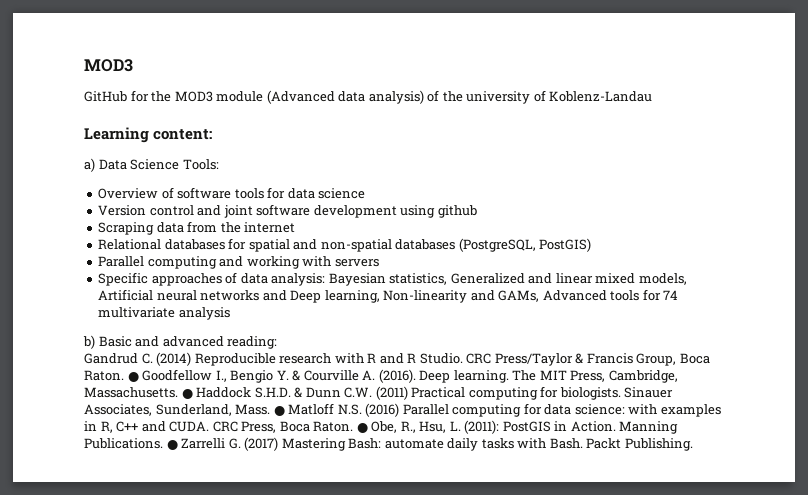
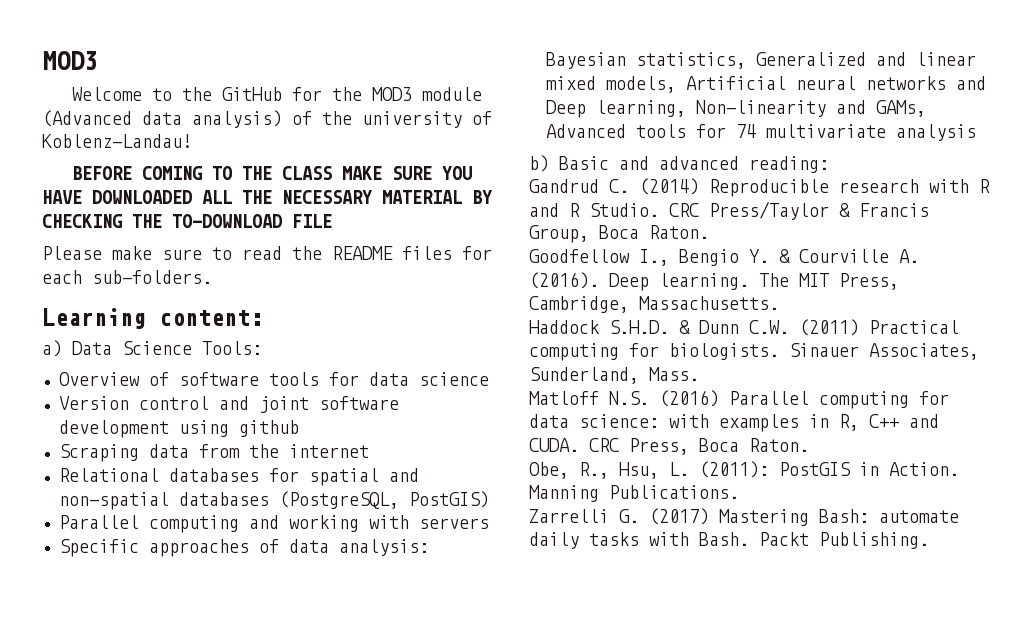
- GitHub for the MOD3 module (Advanced data analysis) of the university of Koblenz-Landau
+ Welcome to the GitHub for the MOD3 module (Advanced data analysis) of the university of Koblenz-Landau!
+ BEFORE COMING TO THE CLASS MAKE SURE YOU HAVE DOWNLOADED ALL THE NECESSARY MATERIAL BY CHECKING THE TO-DOWNLOAD FILE
+ Please make sure to read the README files for each sub-folders.
- CRC Press/Taylor & Francis Group, Boca Raton. ● Goodfellow I., Bengio Y. & Courville A. (2016).
+ CRC Press/Taylor & Francis Group, Boca Raton.
+ Goodfellow I., Bengio Y. & Courville A. (2016).
- The MIT Press, Cambridge, Massachusetts. ● Haddock S.H.D. & Dunn C.W. (2011) Practical computing for biologists.
+ The MIT Press, Cambridge, Massachusetts.
+ Haddock S.H.D. & Dunn C.W. (2011) Practical computing for biologists.
- Sinauer Associates, Sunderland, Mass. ● Matloff N.S. (2016) Parallel computing for data science: with examples in R, C++ and CUDA.
+ Sinauer Associates, Sunderland, Mass.
+ Matloff N.S. (2016) Parallel computing for data science: with examples in R, C++ and CUDA.
- CRC Press, Boca Raton. ● Obe, R., Hsu, L. (2011): PostGIS in Action.
+ CRC Press, Boca Raton.
+ Obe, R., Hsu, L. (2011): PostGIS in Action.
- Manning Publications. ● Zarrelli G. (2017) Mastering Bash: automate daily tasks with Bash.
+ Manning Publications.
+ Zarrelli G. (2017) Mastering Bash: automate daily tasks with Bash.

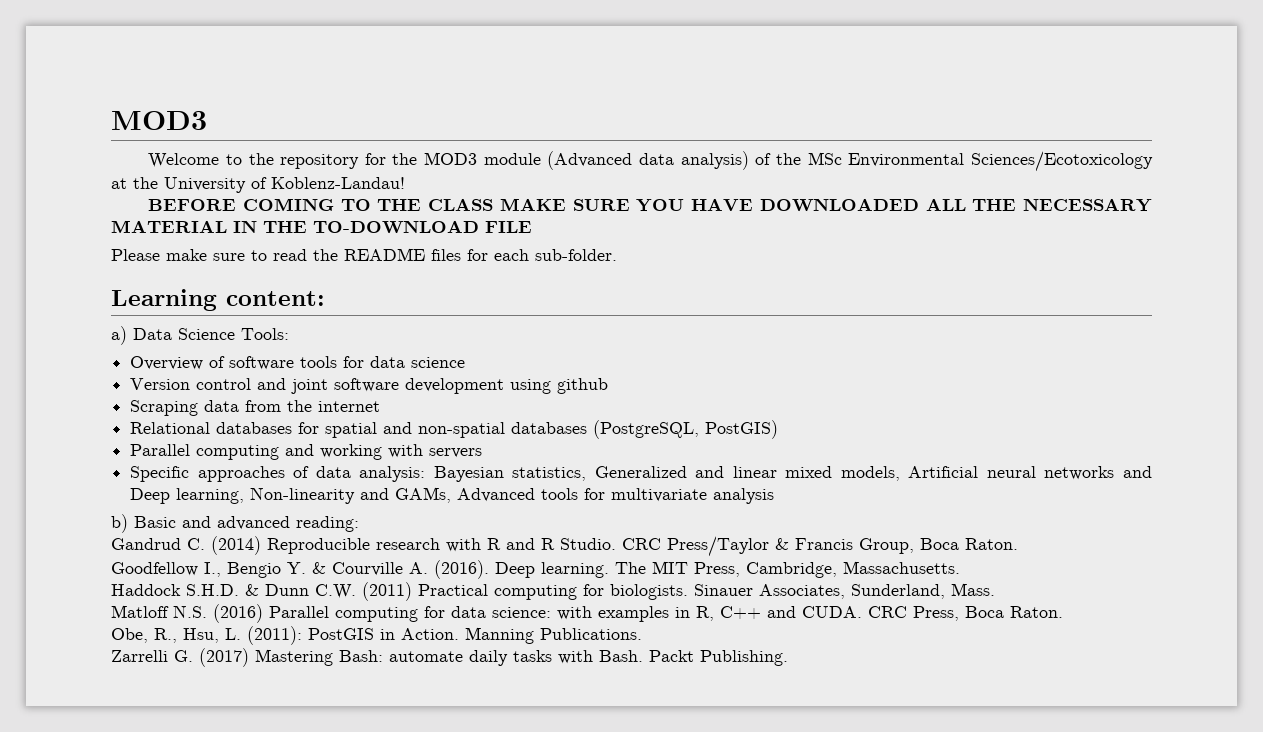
- Welcome to the GitHub for the MOD3 module (Advanced data analysis) of the university of Koblenz-Landau!
+ Welcome to the repository for the MOD3 module (Advanced data analysis) of the MSc Environmental Sciences/Ecotoxicology at the University of Koblenz-Landau!
- BEFORE COMING TO THE CLASS MAKE SURE YOU HAVE DOWNLOADED ALL THE NECESSARY MATERIAL BY CHECKING THE TO-DOWNLOAD FILE
+ BEFORE COMING TO THE CLASS MAKE SURE YOU HAVE DOWNLOADED ALL THE NECESSARY MATERIAL IN THE TO-DOWNLOAD FILE
- Please make sure to read the README files for each sub-folders.
+ Please make sure to read the README files for each sub-folder.
- Specific approaches of data analysis: Bayesian statistics, Generalized and linear mixed models, Artificial neural networks and Deep learning, Non-linearity and GAMs, Advanced tools for 74 multivariate analysis
+ Specific approaches of data analysis: Bayesian statistics, Generalized and linear mixed models, Artificial neural networks and Deep learning, Non-linearity and GAMs, Advanced tools for multivariate analysis

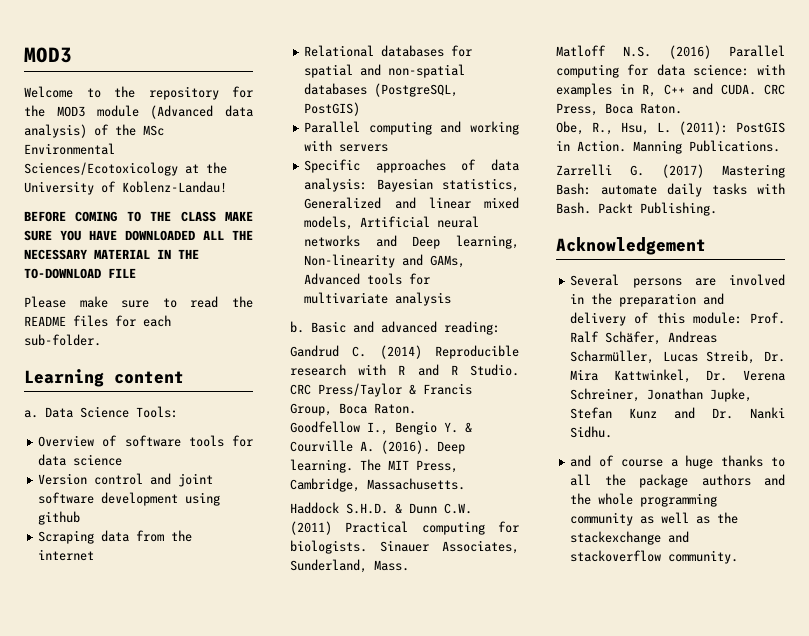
- Learning content:
- a) Data Science Tools:
+ Learning content
+ a. Data Science Tools:
- b) Basic and advanced reading:
+ b. Basic and advanced reading:
+ Acknowledgement
+ Several persons are involved in the preparation and delivery of this module: Prof. Ralf Schäfer, Andreas Scharmüller, Lucas Streib, Dr. Mira Kattwinkel, Dr. Verena Schreiner, Jonathan Jupke, Stefan Kunz and Dr. Nanki Sidhu.
+ and of course a huge thanks to all the package authors and the whole programming community as well as the stackexchange and stackoverflow community.

